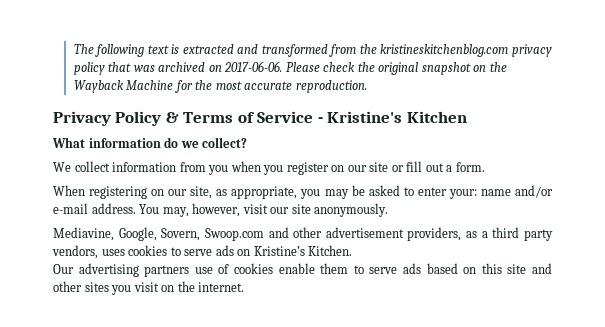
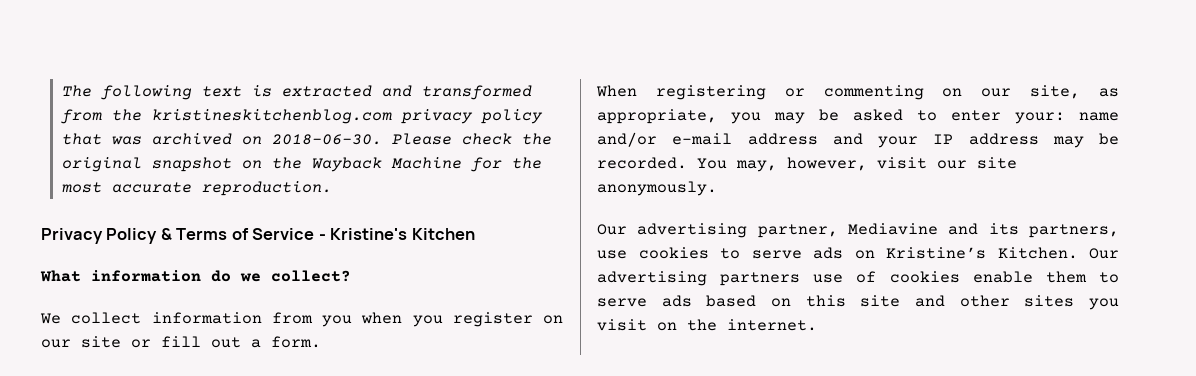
- The following text is extracted and transformed from the kristineskitchenblog.com privacy policy that was archived on 2017-06-06.
+ The following text is extracted and transformed from the kristineskitchenblog.com privacy policy that was archived on 2018-06-30.
- When registering on our site, as appropriate, you may be asked to enter your: name and/or e-mail address.
+ When registering or commenting on our site, as appropriate, you may be asked to enter your: name and/or e-mail address and your IP address may be recorded.
- Mediavine, Google, Sovern, Swoop.com and other advertisement providers, as a third party vendors, uses cookies to serve ads on Kristine’s Kitchen.
- Our advertising partners use of cookies enable them to serve ads based on this site and other sites you visit on the internet.
+ Our advertising partner, Mediavine and its partners, use cookies to serve ads on Kristine’s Kitchen. Our advertising partners use of cookies enable them to serve ads based on this site and other sites you visit on the internet.

